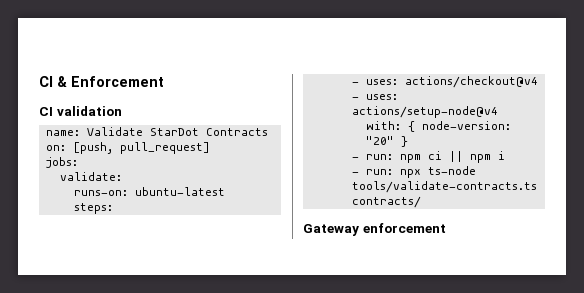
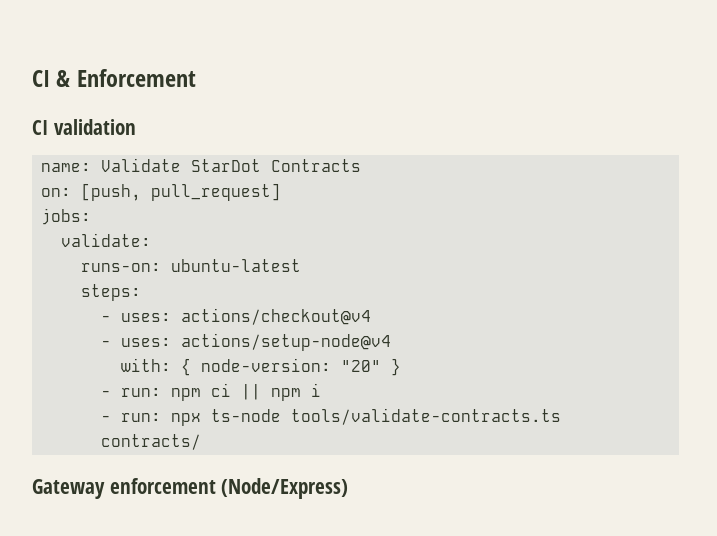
- Gateway enforcement
+ Gateway enforcement (Node/Express)

